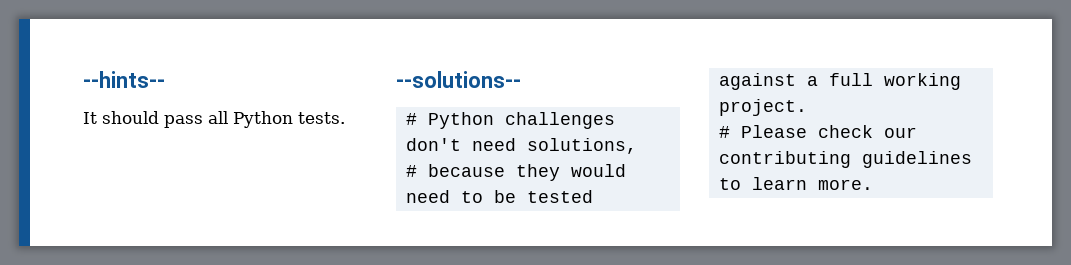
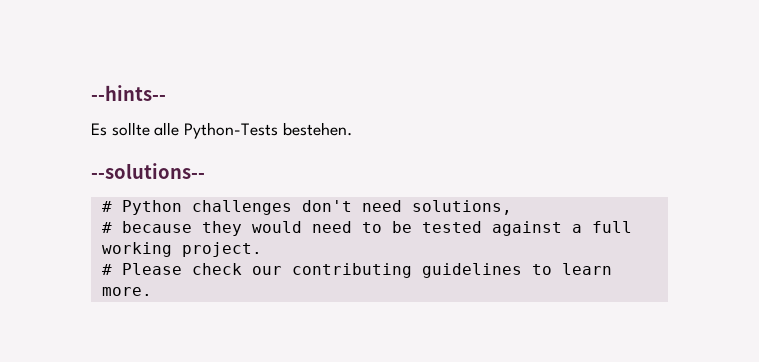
- It should pass all Python tests.
+ Es sollte alle Python-Tests bestehen.

